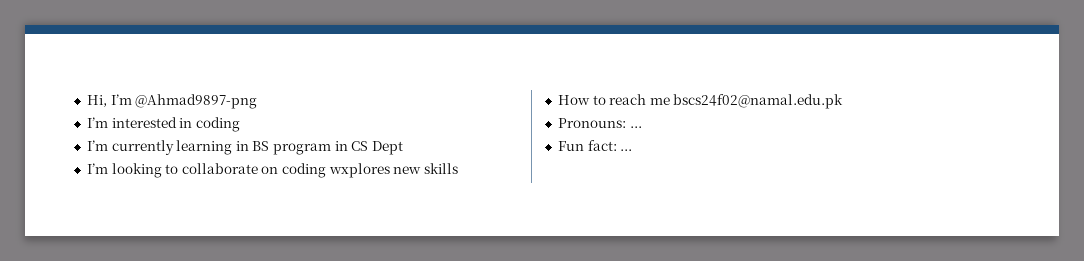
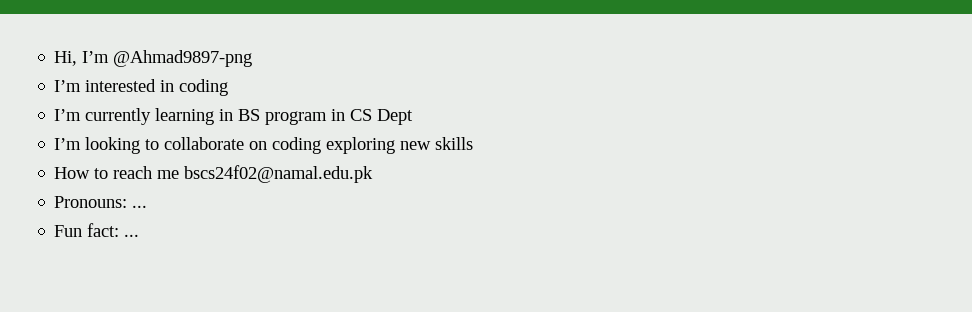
- I’m looking to collaborate on coding wxplores new skills
+ I’m looking to collaborate on coding exploring new skills

